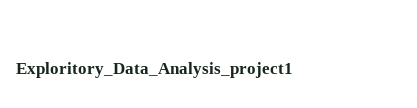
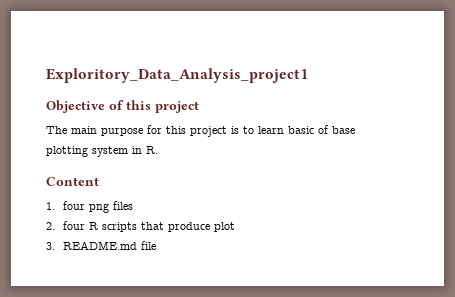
+ Objective of this project
+ The main purpose for this project is to learn basic of base plotting system in R.
+ Content
+ 1. four png files
+ 2. four R scripts that produce plot
+ 3. README.md file

